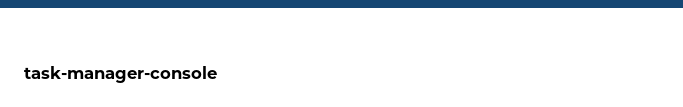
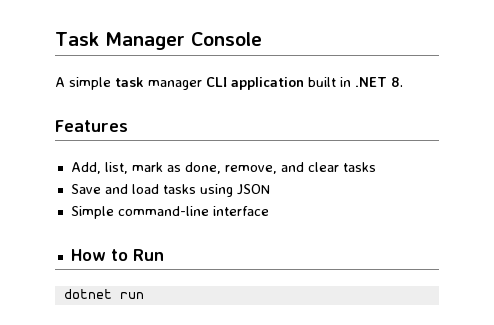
- task-manager-console
+ Task Manager Console
+ A simple task manager CLI application built in .NET 8.
+ Features
+ Add, list, mark as done, remove, and clear tasks
+ Save and load tasks using JSON
+ Simple command-line interface
+ How to Run
+ dotnet run

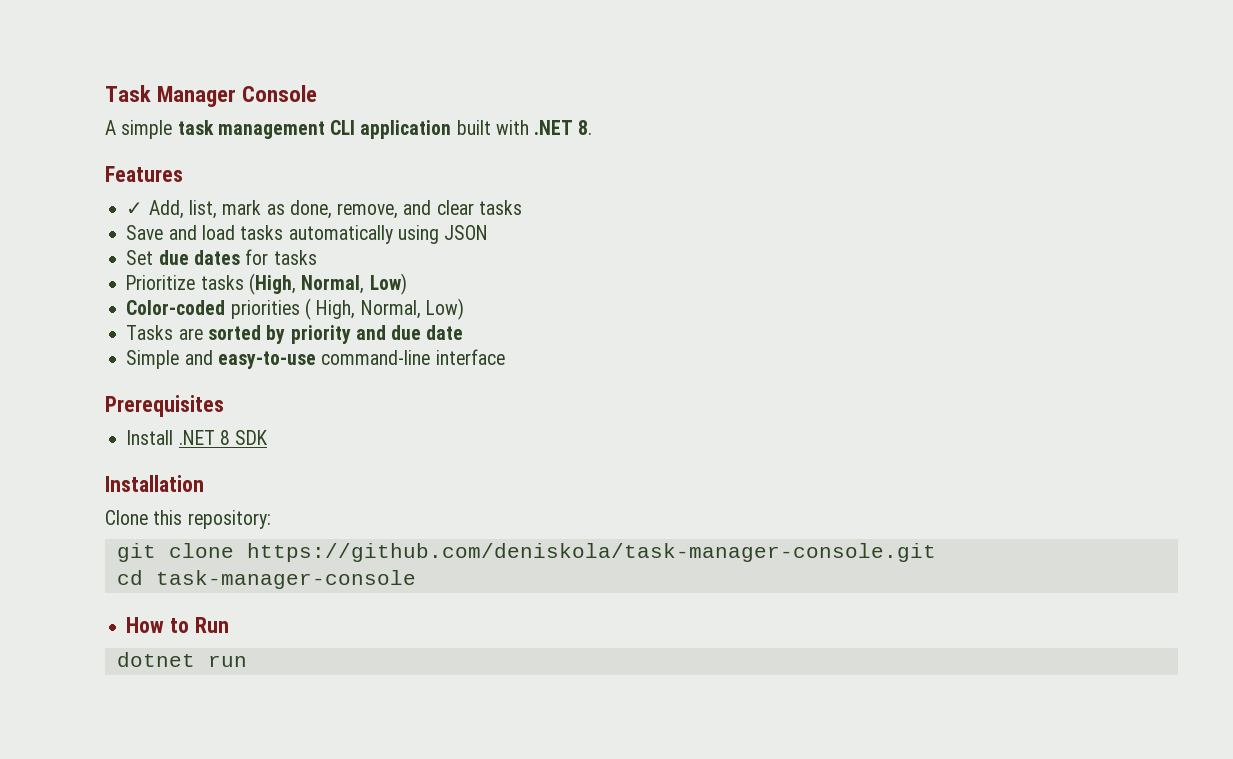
- A simple task manager CLI application built in .NET 8.
+ A simple task management CLI application built with .NET 8.
- Add, list, mark as done, remove, and clear tasks
+ ✓ Add, list, mark as done, remove, and clear tasks
- Save and load tasks using JSON
+ Save and load tasks automatically using JSON
+ Set due dates for tasks
+ Prioritize tasks (High, Normal, Low)
+ Color-coded priorities ( High, Normal, Low)
+ Tasks are sorted by priority and due date
- Simple command-line interface
+ Simple and easy-to-use command-line interface
+ Prerequisites
+ Install .NET 8 SDK
+ Installation
+ Clone this repository:
+ git clone https://github.com/deniskola/task-manager-console.git
+ cd task-manager-console

